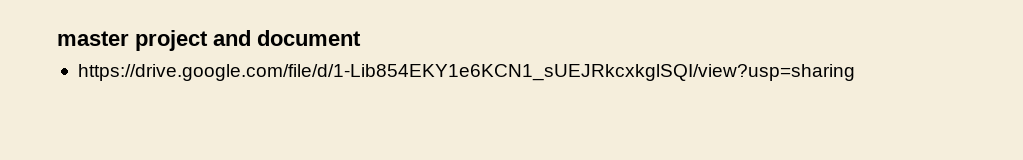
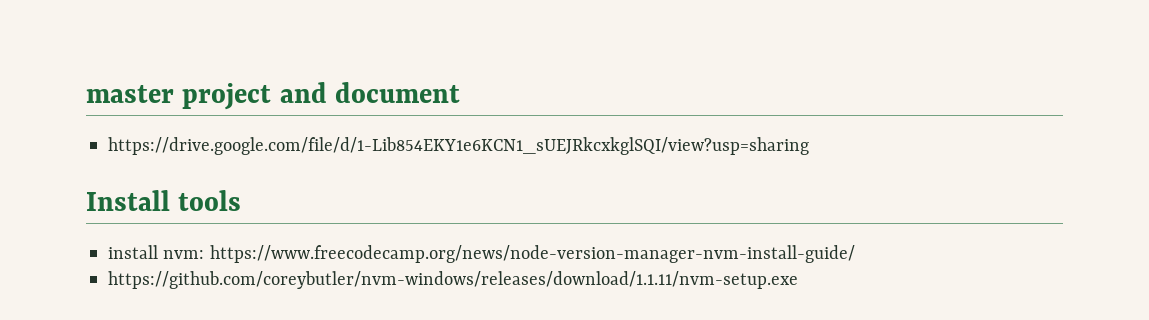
+ Install tools
+ install nvm: https://www.freecodecamp.org/news/node-version-manager-nvm-install-guide/
+ https://github.com/coreybutler/nvm-windows/releases/download/1.1.11/nvm-setup.exe

